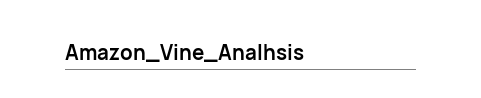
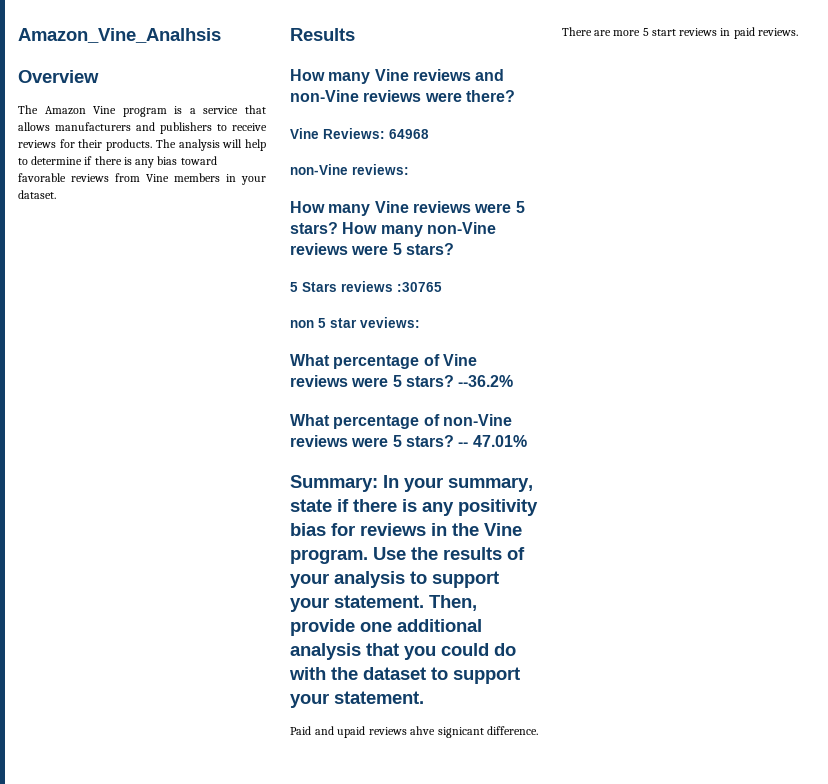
+ Overview
+ The Amazon Vine program is a service that allows manufacturers and publishers to receive reviews for their products. The analysis will help to determine if there is any bias toward favorable reviews from Vine members in your dataset.
+ Results
+ How many Vine reviews and non-Vine reviews were there?
+ Vine Reviews: 64968
+ non-Vine reviews:
+ How many Vine reviews were 5 stars? How many non-Vine reviews were 5 stars?
+ 5 Stars reviews :30765
+ non 5 star veviews:
+ What percentage of Vine reviews were 5 stars? --36.2%
+ What percentage of non-Vine reviews were 5 stars? -- 47.01%
+ Summary: In your summary, state if there is any positivity bias for reviews in the Vine program. Use the results of your analysis to support your statement. Then, provide one additional analysis that you could do with the dataset to support your statement.
+ Paid and upaid reviews ahve signicant difference. There are more 5 start reviews in paid reviews.

